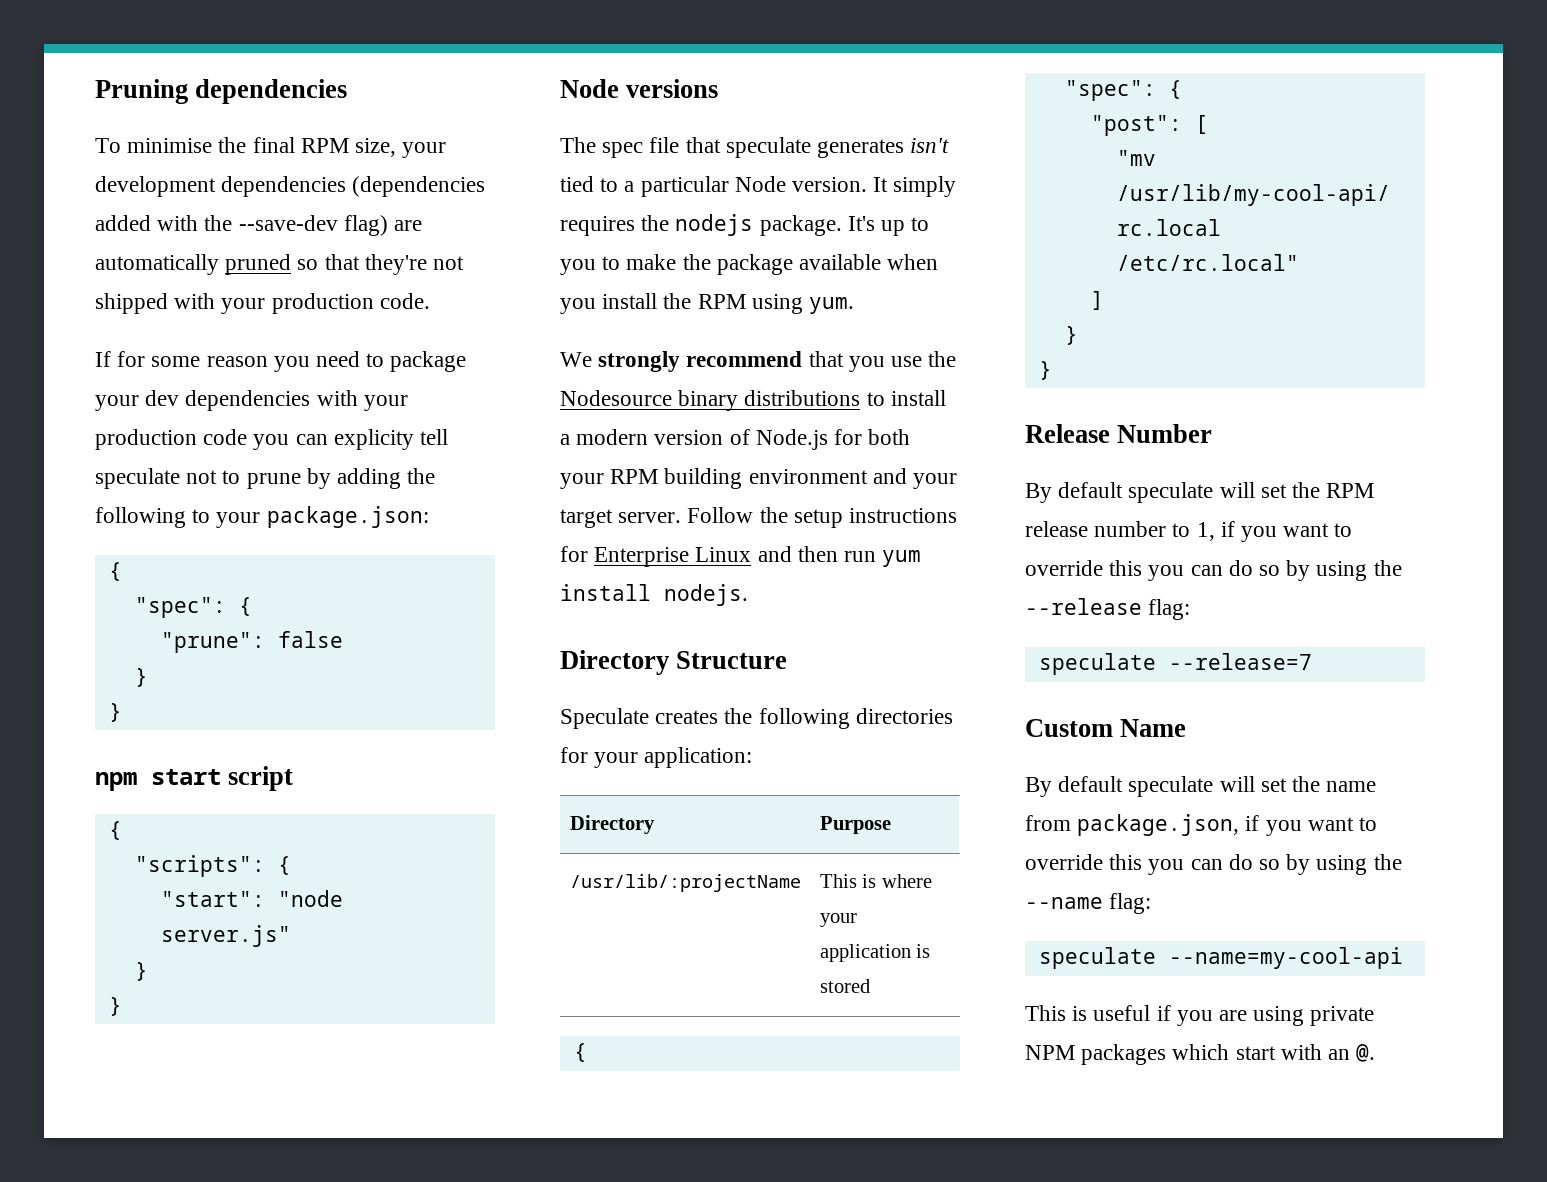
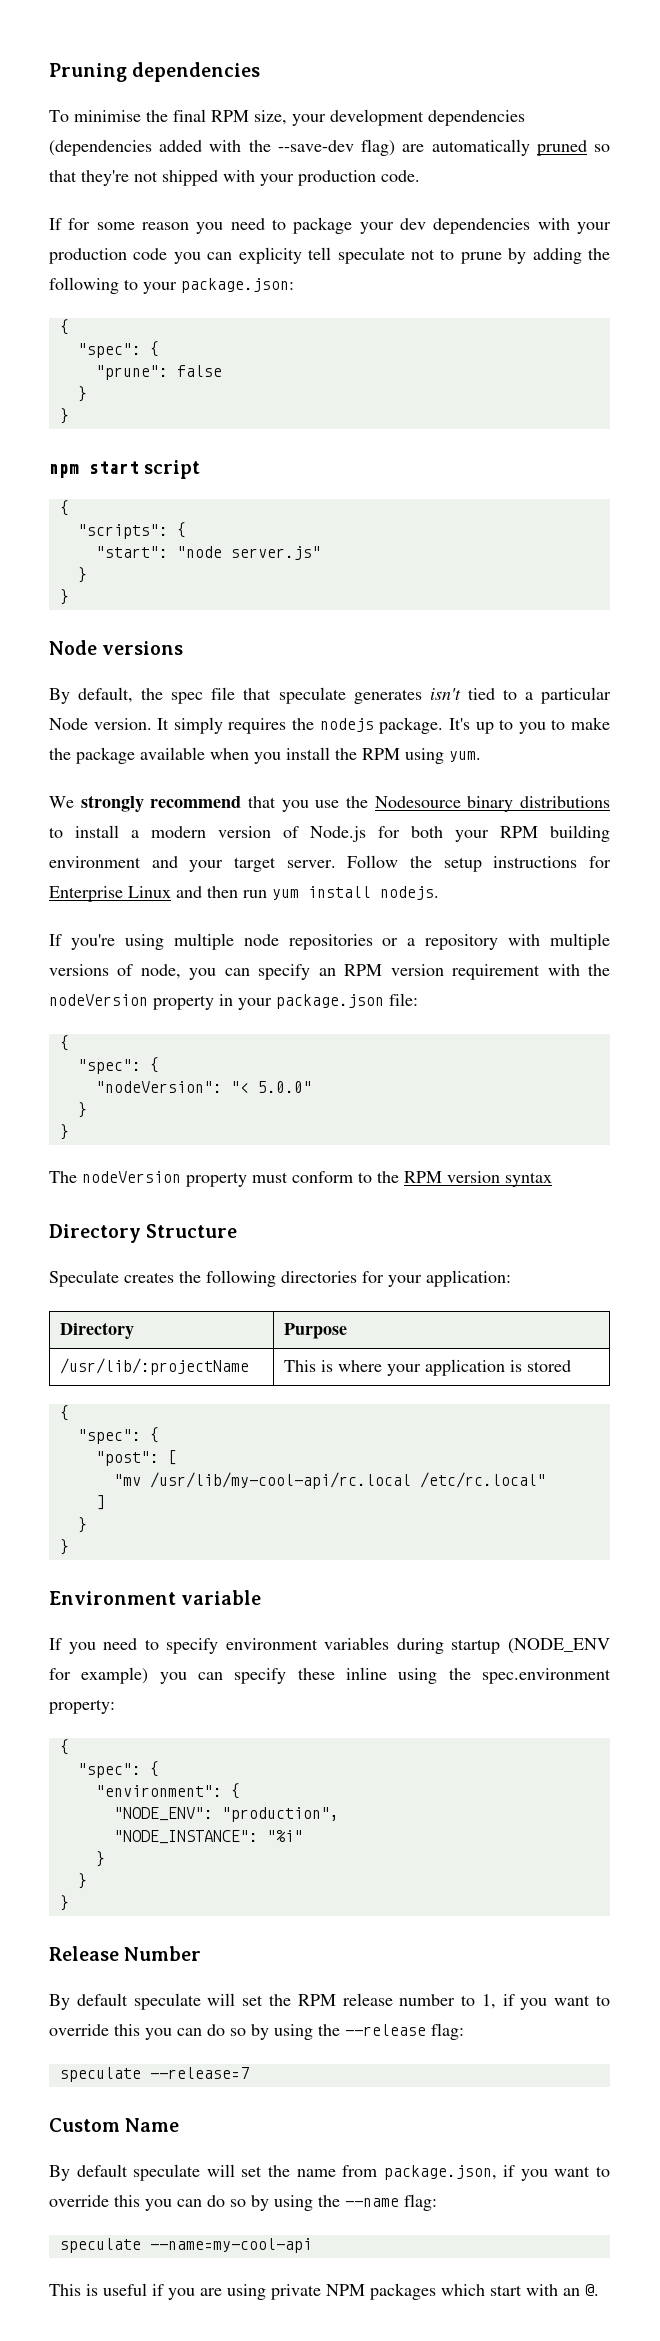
- The spec file that speculate generates isn't tied to a particular Node version.
+ By default, the spec file that speculate generates isn't tied to a particular Node version.
+ If you're using multiple node repositories or a repository with multiple versions of node, you can specify an RPM version requirement with the nodeVersion property in your package.json file:
+ {
+ "spec": {
+ "nodeVersion": "< 5.0.0"
+ }
+ }
+ The nodeVersion property must conform to the RPM version syntax
+ Environment variable
+ If you need to specify environment variables during startup (NODE_ENV for example) you can specify these inline using the spec.environment property:
+ {
+ "spec": {
+ "environment": {
+ "NODE_ENV": "production",
+ "NODE_INSTANCE": "%i"
+ }
+ }
+ }

